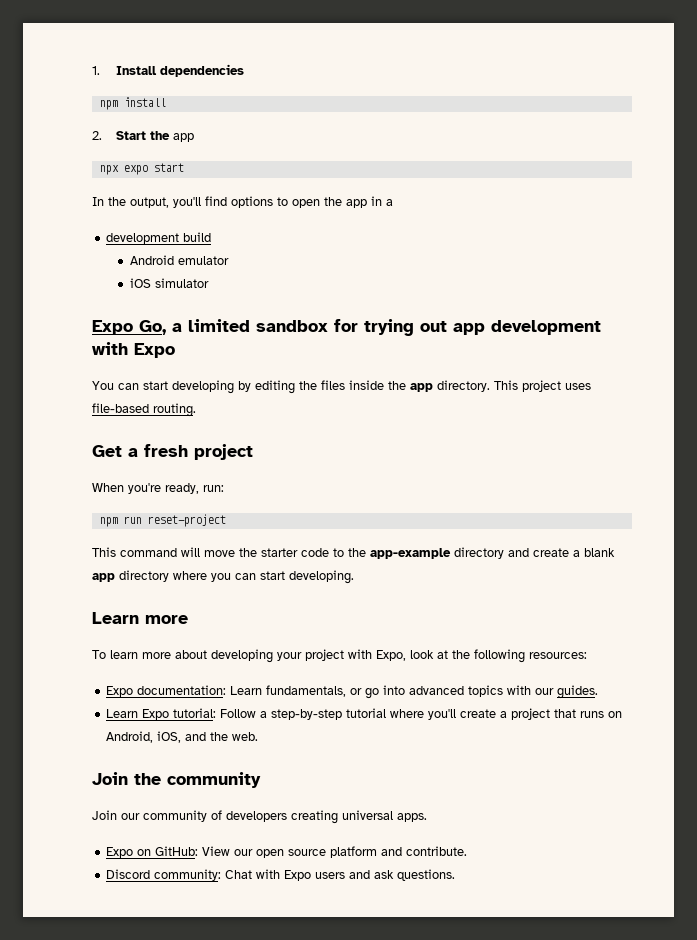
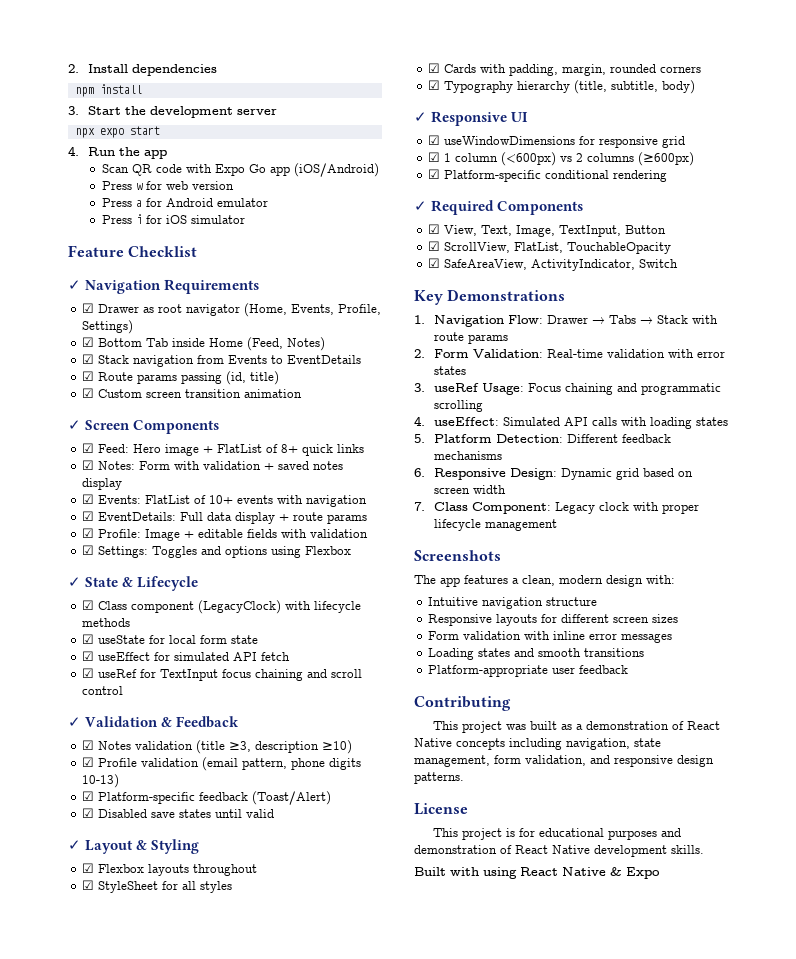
- 1. Install dependencies
+ 2. Install dependencies
- 2. Start the app
+ 3. Start the development server
- In the output, you'll find options to open the app in a
- development build
- Android emulator
+ 4. Run the app
+ Scan QR code with Expo Go app (iOS/Android)
+ Press w for web version
+ Press a for Android emulator
- iOS simulator
+ Press i for iOS simulator
- Expo Go, a limited sandbox for trying out app development with Expo
- You can start developing by editing the files inside the app directory. This project uses file-based routing.
- Get a fresh project
- When you're ready, run:
- npm run reset-project
- This command will move the starter code to the app-example directory and create a blank app directory where you can start developing.
- Learn more
- To learn more about developing your project with Expo, look at the following resources:
- Expo documentation: Learn fundamentals, or go into advanced topics with our guides.
- Learn Expo tutorial: Follow a step-by-step tutorial where you'll create a project that runs on Android, iOS, and the web.
- Join the community
- Join our community of developers creating universal apps.
- Expo on GitHub: View our open source platform and contribute.
- Discord community: Chat with Expo users and ask questions.
+ Feature Checklist
+ ✓ Navigation Requirements
+ ☑ Drawer as root navigator (Home, Events, Profile, Settings)
+ ☑ Bottom Tab inside Home (Feed, Notes)
+ ☑ Stack navigation from Events to EventDetails
+ ☑ Route params passing (id, title)
+ ☑ Custom screen transition animation
+ ✓ Screen Components
+ ☑ Feed: Hero image + FlatList of 8+ quick links
+ ☑ Notes: Form with validation + saved notes display
+ ☑ Events: FlatList of 10+ events with navigation
+ ☑ EventDetails: Full data display + route params
+ ☑ Profile: Image + editable fields with validation
+ ☑ Settings: Toggles and options using Flexbox
+ ✓ State & Lifecycle
+ ☑ Class component (LegacyClock) with lifecycle methods
+ ☑ useState for local form state
+ ☑ useEffect for simulated API fetch
+ ☑ useRef for TextInput focus chaining and scroll control
+ ✓ Validation & Feedback
+ ☑ Notes validation (title ≥3, description ≥10)
+ ☑ Profile validation (email pattern, phone digits 10-13)
+ ☑ Platform-specific feedback (Toast/Alert)
+ ☑ Disabled save states until valid
+ ✓ Layout & Styling
+ ☑ Flexbox layouts throughout
+ ☑ StyleSheet for all styles
+ ☑ Cards with padding, margin, rounded corners
+ ☑ Typography hierarchy (title, subtitle, body)
+ ✓ Responsive UI
+ ☑ useWindowDimensions for responsive grid
+ ☑ 1 column (<600px) vs 2 columns (≥600px)
+ ☑ Platform-specific conditional rendering
+ ✓ Required Components
+ ☑ View, Text, Image, TextInput, Button
+ ☑ ScrollView, FlatList, TouchableOpacity
+ ☑ SafeAreaView, ActivityIndicator, Switch
+ Key Demonstrations
+ 1. Navigation Flow: Drawer → Tabs → Stack with route params
+ 2. Form Validation: Real-time validation with error states
+ 3. useRef Usage: Focus chaining and programmatic scrolling
+ 4. useEffect: Simulated API calls with loading states
+ 5. Platform Detection: Different feedback mechanisms
+ 6. Responsive Design: Dynamic grid based on screen width
+ 7. Class Component: Legacy clock with proper lifecycle management
+ Screenshots
+ The app features a clean, modern design with:
+ Intuitive navigation structure
+ Responsive layouts for different screen sizes
+ Form validation with inline error messages
+ Loading states and smooth transitions
+ Platform-appropriate user feedback
+ Contributing
+ This project was built as a demonstration of React Native concepts including navigation, state management, form validation, and responsive design patterns.
+ License
+ This project is for educational purposes and demonstration of React Native development skills.
+ Built with using React Native & Expo

